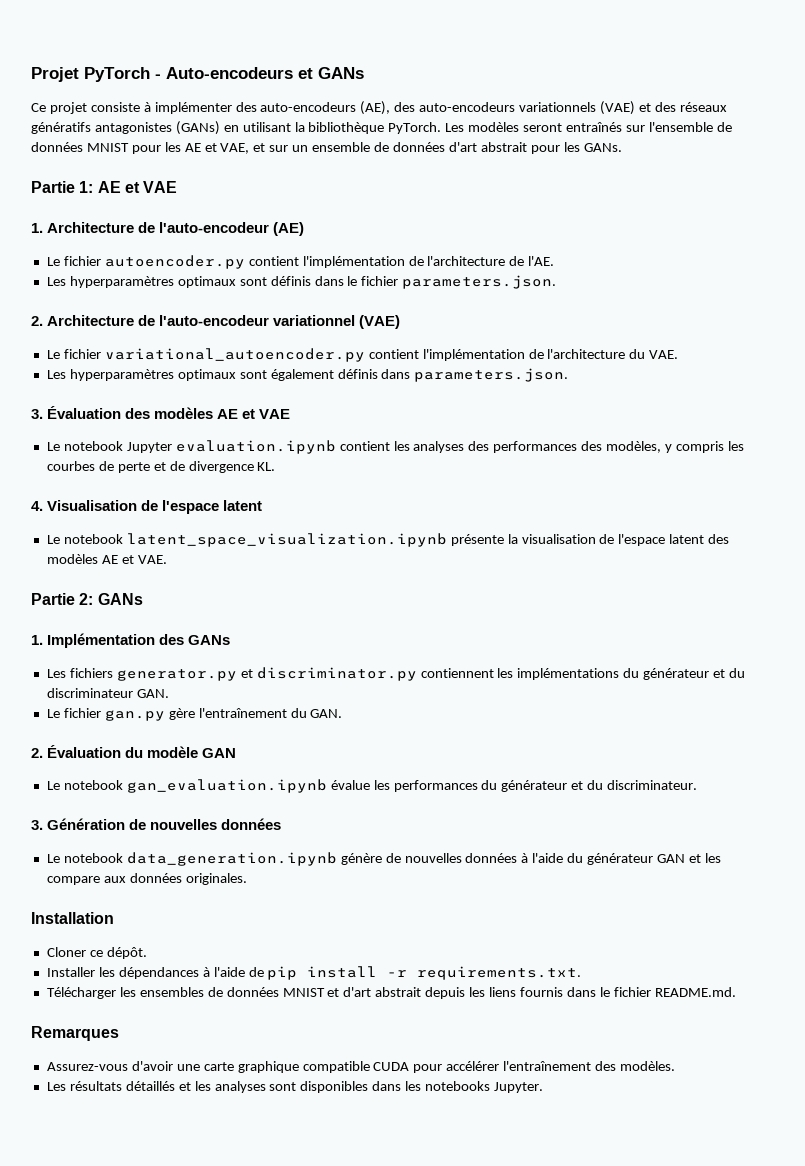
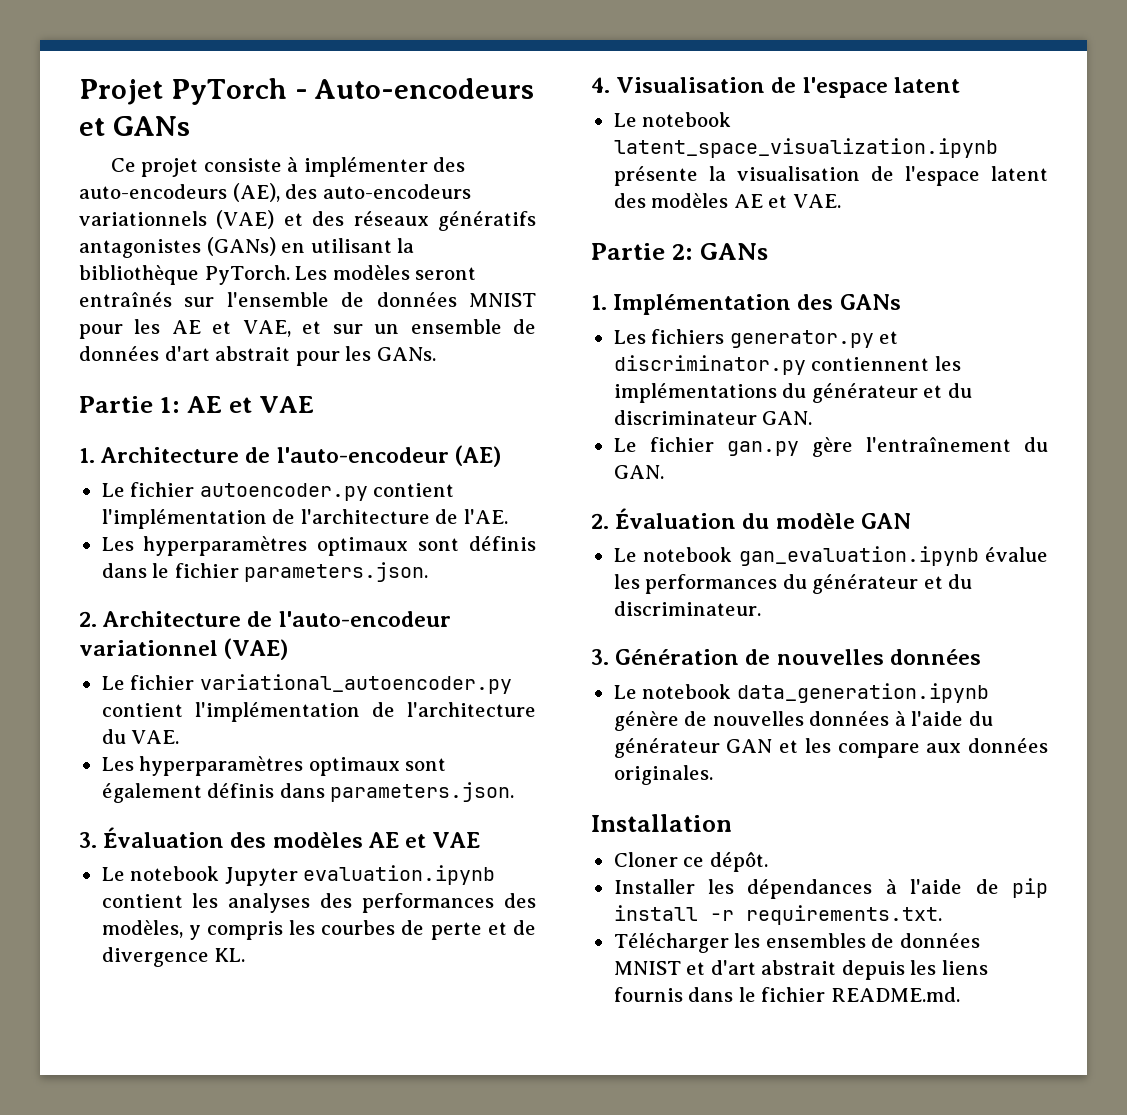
- Remarques
- Assurez-vous d'avoir une carte graphique compatible CUDA pour accélérer l'entraînement des modèles.
- Les résultats détaillés et les analyses sont disponibles dans les notebooks Jupyter.

